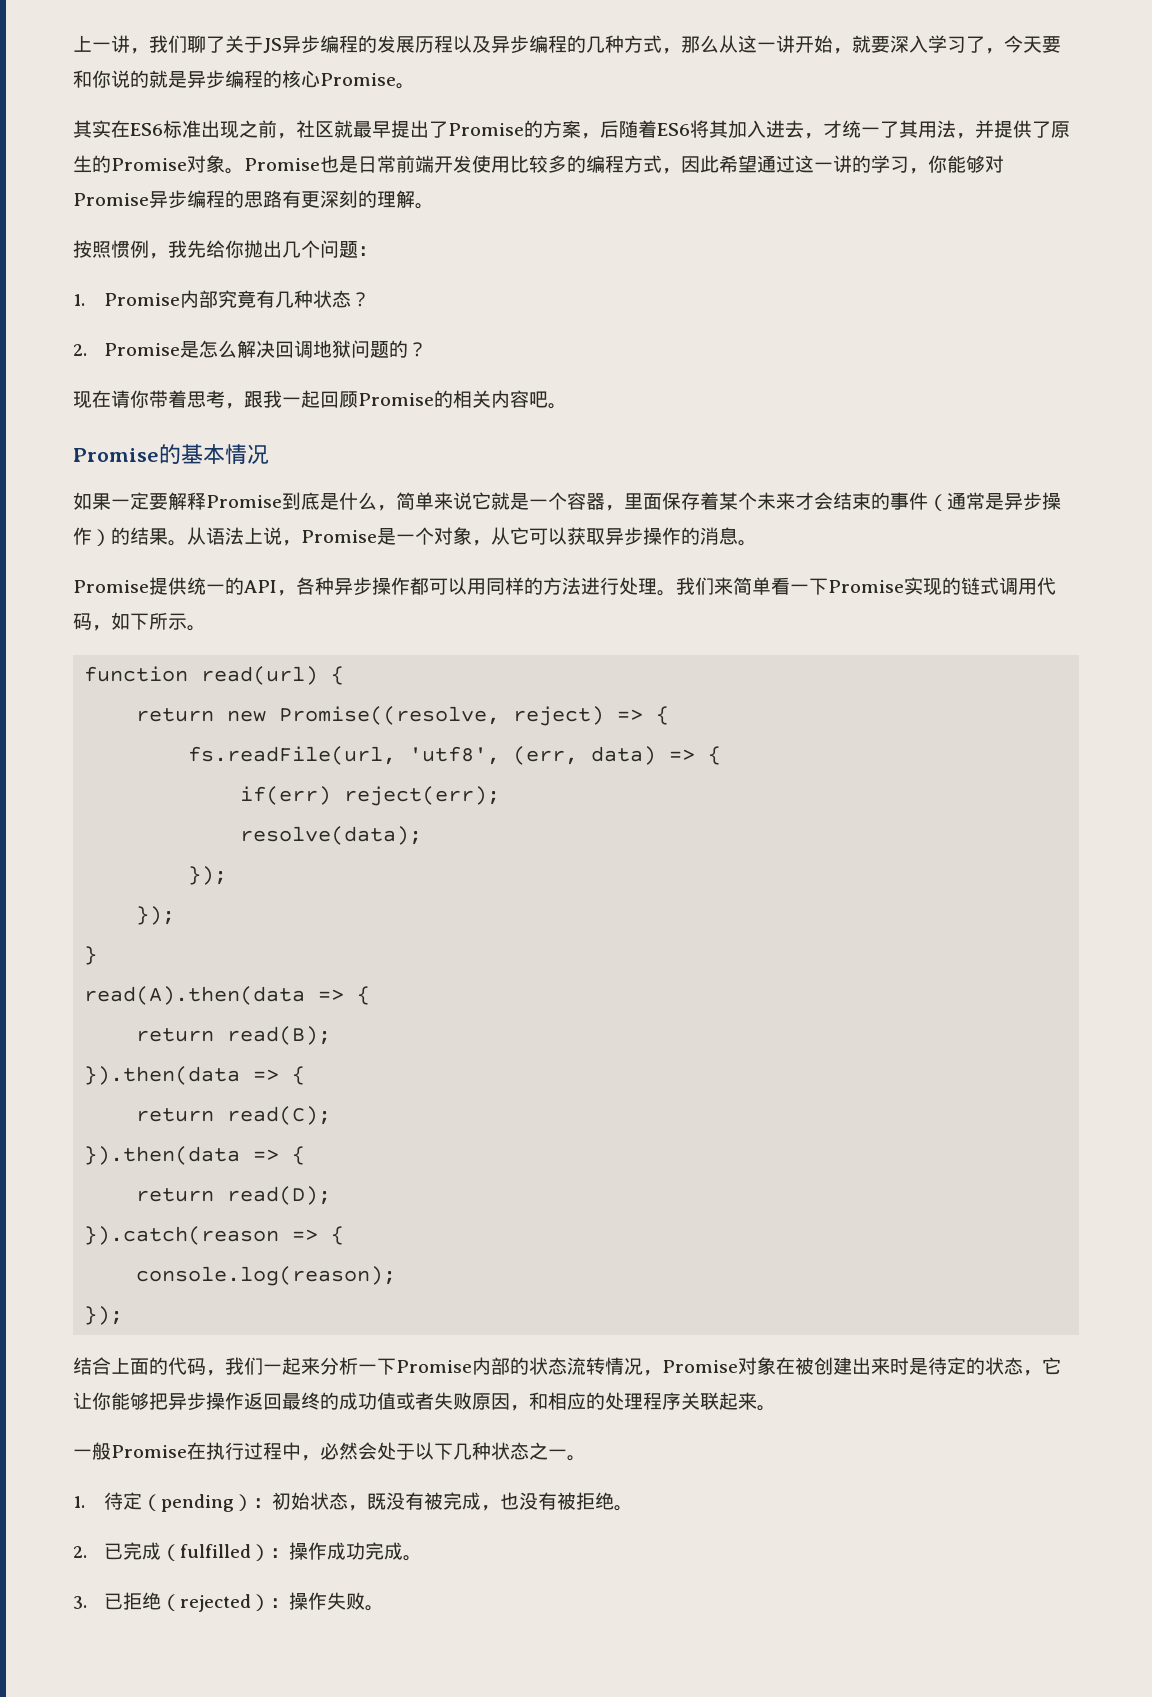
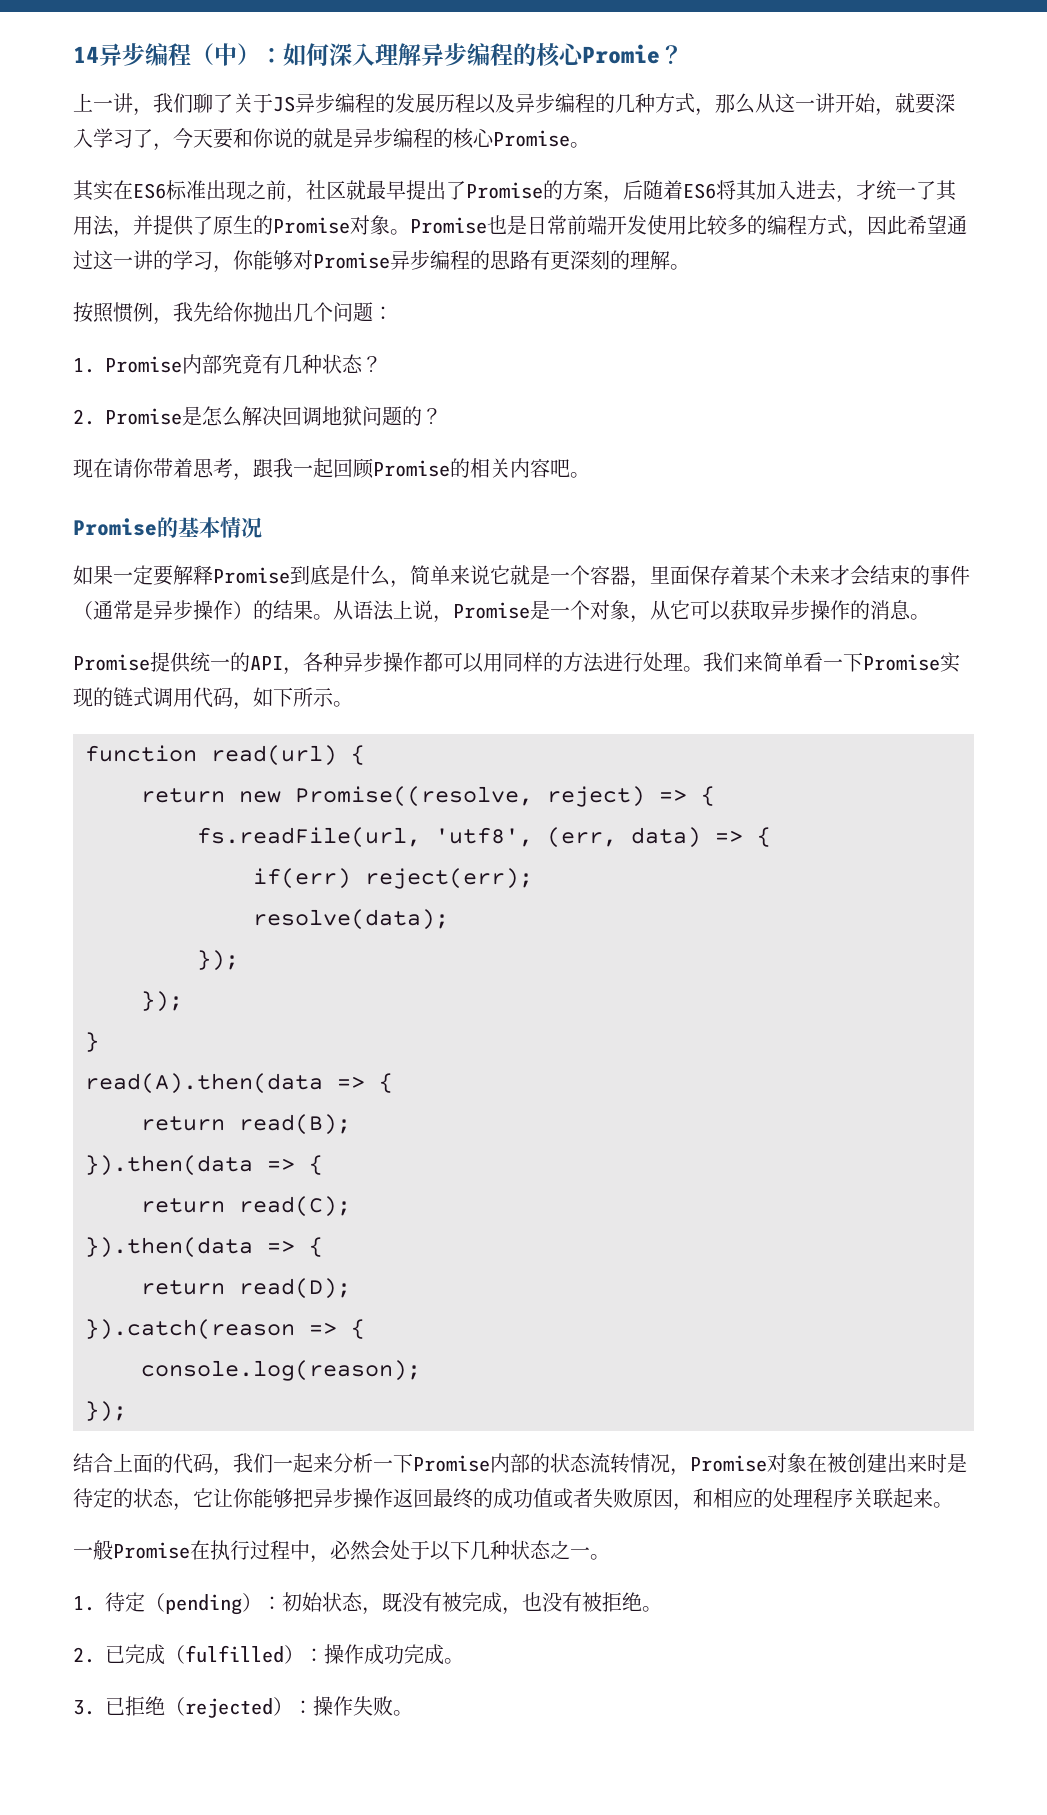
+ 14异步编程（中）：如何深入理解异步编程的核心Promie？

